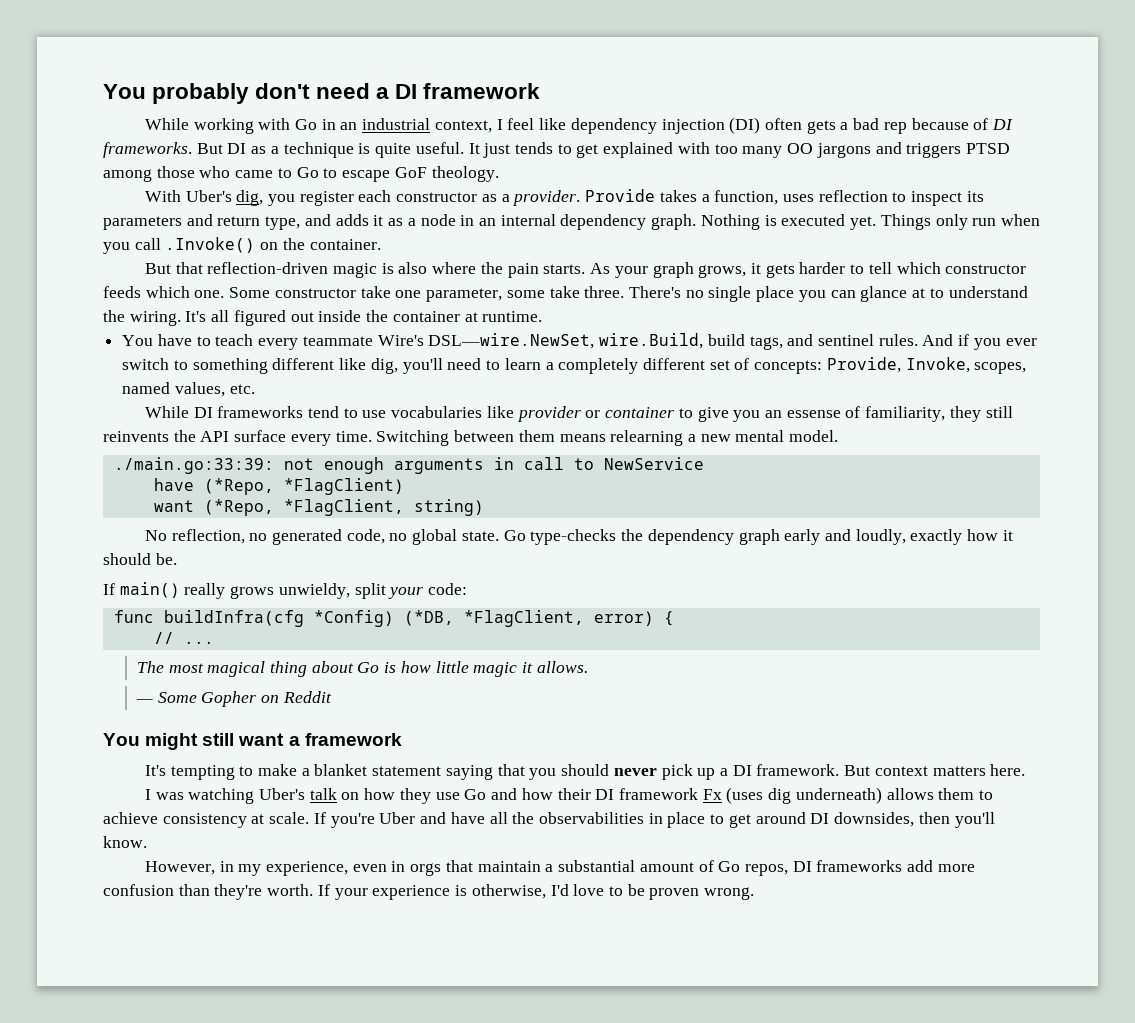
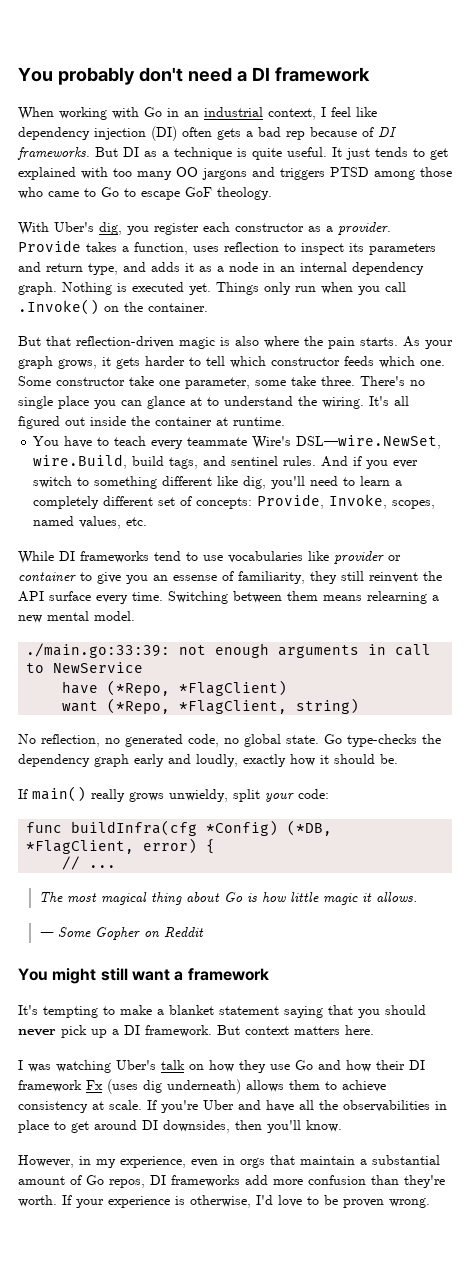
- While working with Go in an industrial context, I feel like dependency injection (DI) often gets a bad rep because of DI frameworks.
+ When working with Go in an industrial context, I feel like dependency injection (DI) often gets a bad rep because of DI frameworks.
- While DI frameworks tend to use vocabularies like provider or container to give you an essense of familiarity, they still reinvents the API surface every time.
+ While DI frameworks tend to use vocabularies like provider or container to give you an essense of familiarity, they still reinvent the API surface every time.

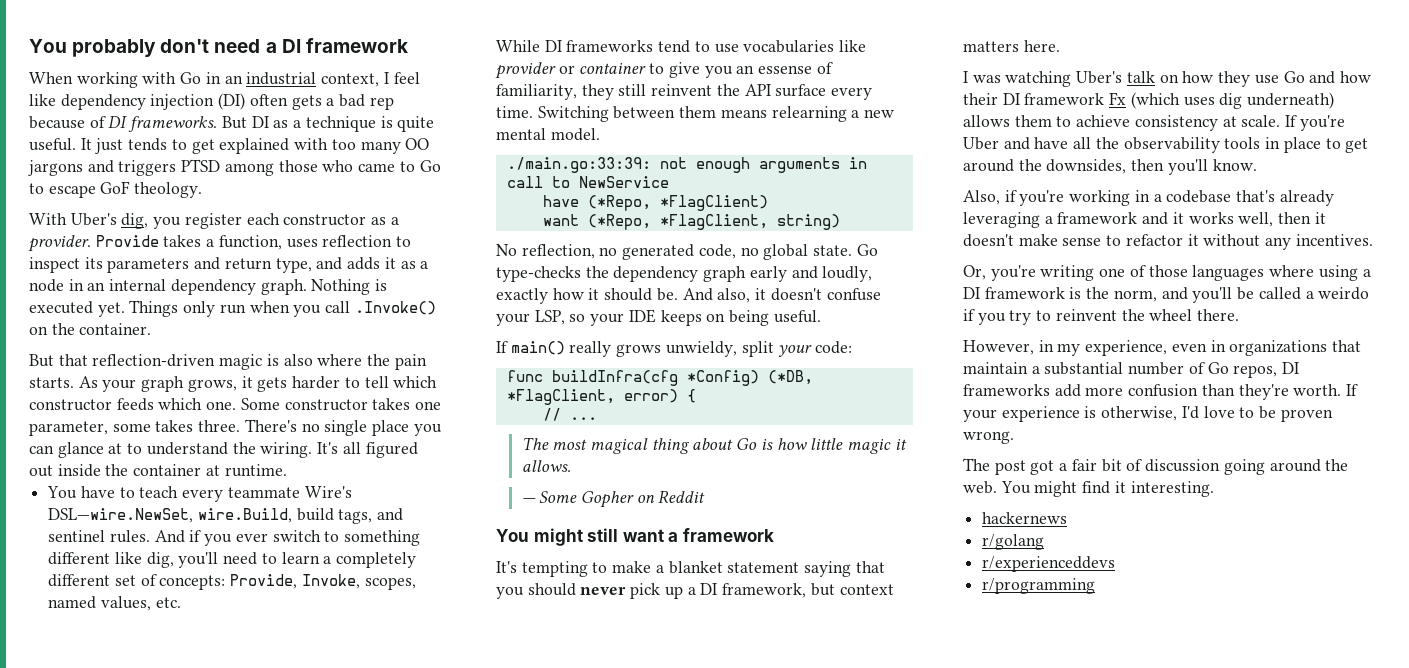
- Some constructor take one parameter, some take three.
+ Some constructor takes one parameter, some takes three.
+ And also, it doesn't confuse your LSP, so your IDE keeps on being useful.
- It's tempting to make a blanket statement saying that you should never pick up a DI framework. But context matters here.
+ It's tempting to make a blanket statement saying that you should never pick up a DI framework, but context matters here.
- I was watching Uber's talk on how they use Go and how their DI framework Fx (uses dig underneath) allows them to achieve consistency at scale.
+ I was watching Uber's talk on how they use Go and how their DI framework Fx (which uses dig underneath) allows them to achieve consistency at scale.
- If you're Uber and have all the observabilities in place to get around DI downsides, then you'll know.
+ If you're Uber and have all the observability tools in place to get around the downsides, then you'll know.
+ Also, if you're working in a codebase that's already leveraging a framework and it works well, then it doesn't make sense to refactor it without any incentives.
+ Or, you're writing one of those languages where using a DI framework is the norm, and you'll be called a weirdo if you try to reinvent the wheel there.
- However, in my experience, even in orgs that maintain a substantial amount of Go repos, DI frameworks add more confusion than they're worth.
+ However, in my experience, even in organizations that maintain a substantial number of Go repos, DI frameworks add more confusion than they're worth.
+ The post got a fair bit of discussion going around the web. You might find it interesting.
+ hackernews
+ r/golang
+ r/experienceddevs
+ r/programming

